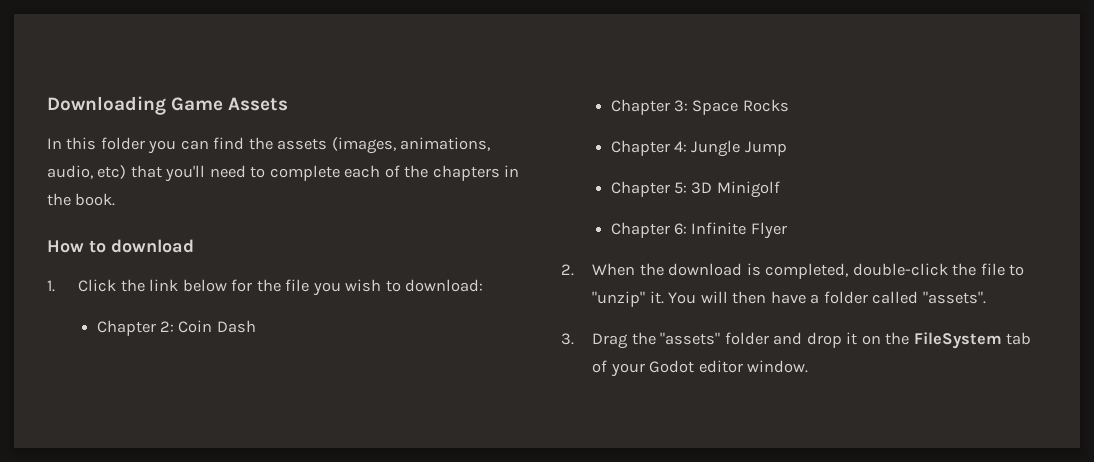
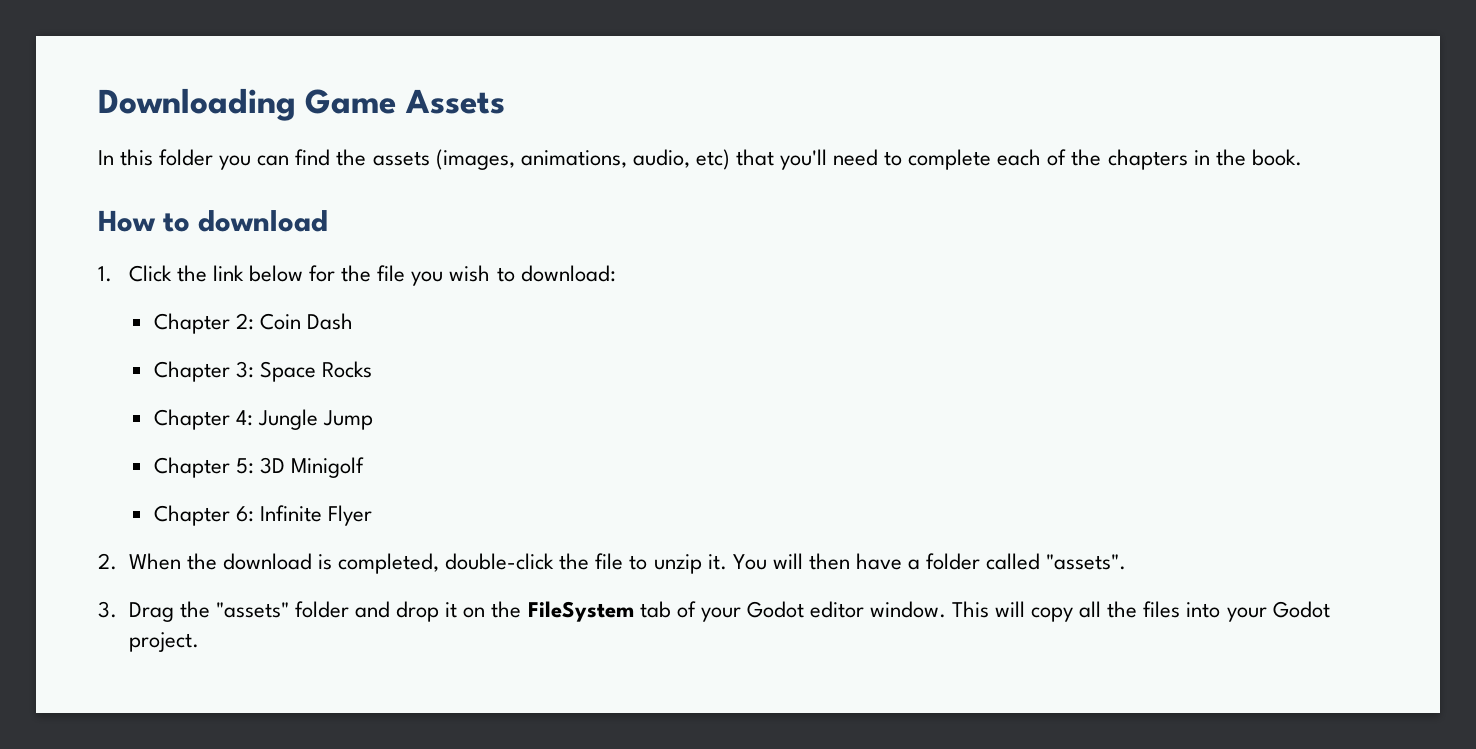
- 2. When the download is completed, double-click the file to "unzip" it.
+ 2. When the download is completed, double-click the file to unzip it.
+ This will copy all the files into your Godot project.

